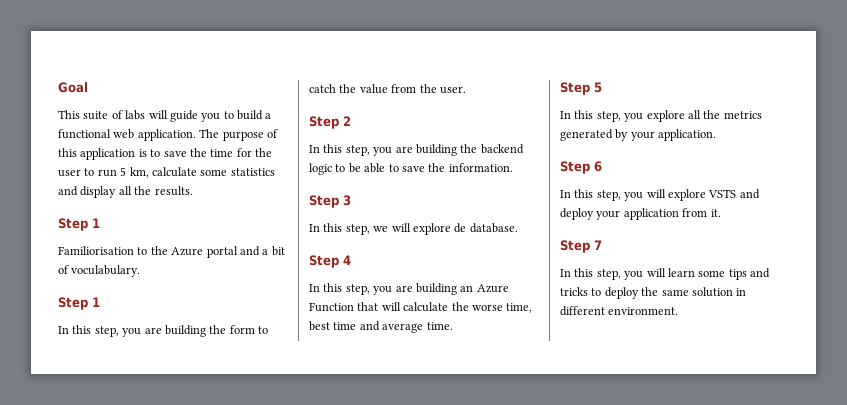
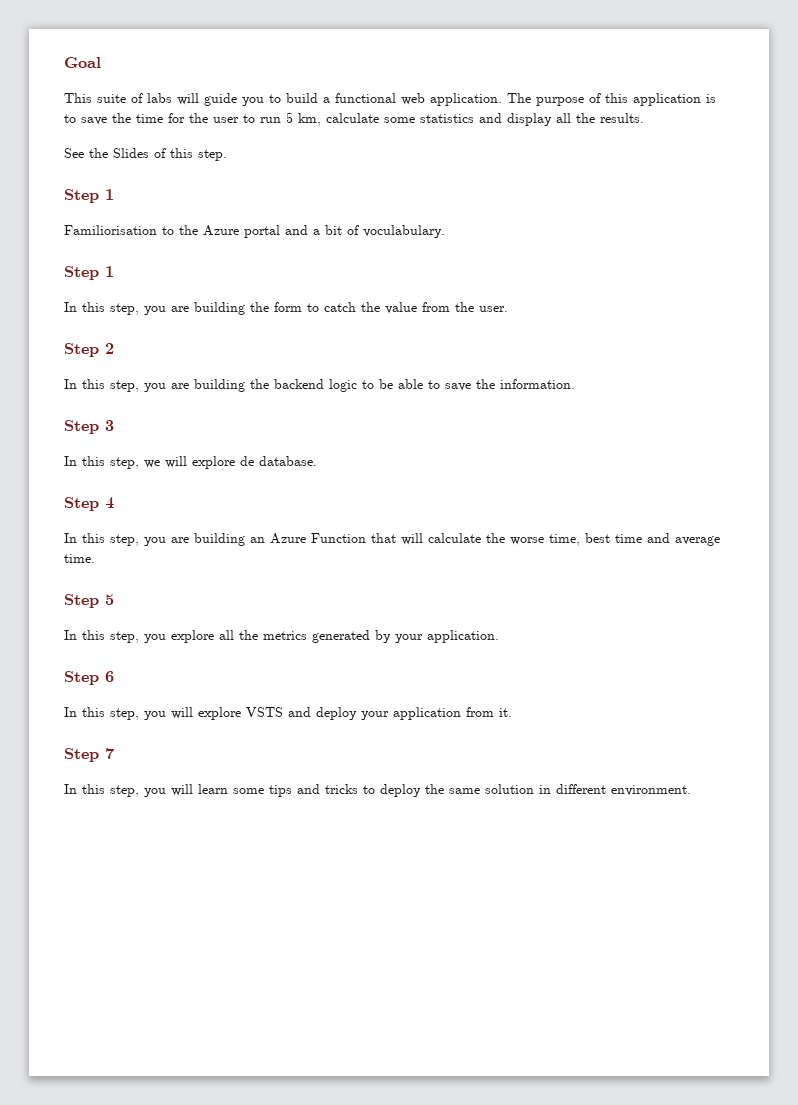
+ See the Slides of this step.

